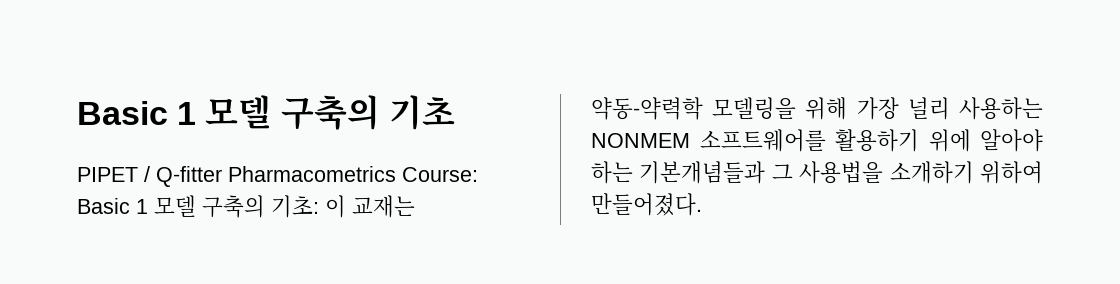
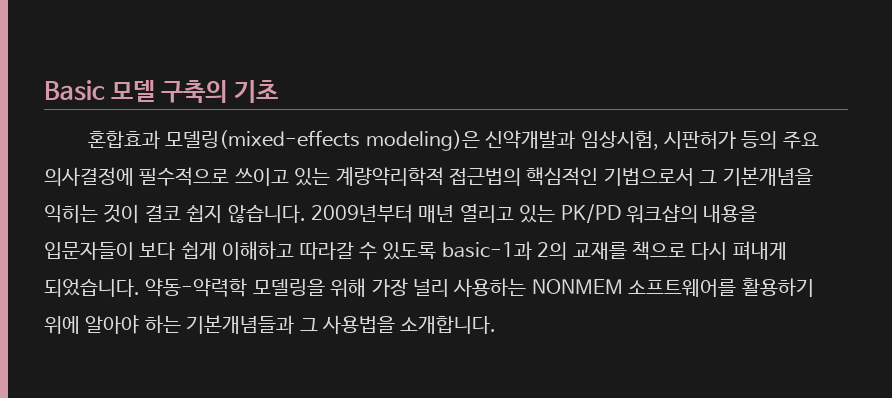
- Basic 1 모델 구축의 기초
+ Basic 모델 구축의 기초
- PIPET / Q-fitter Pharmacometrics Course: Basic 1 모델 구축의 기초: 이 교재는 약동-약력학 모델링을 위해 가장 널리 사용하는 NONMEM 소프트웨어를 활용하기 위에 알아야 하는 기본개념들과 그 사용법을 소개하기 위하여 만들어졌다.
+ 혼합효과 모델링(mixed-effects modeling)은 신약개발과 임상시험, 시판허가 등의 주요 의사결정에 필수적으로 쓰이고 있는 계량약리학적 접근법의 핵심적인 기법으로서 그 기본개념을 익히는 것이 결코 쉽지 않습니다. 2009년부터 매년 열리고 있는 PK/PD 워크샵의 내용을 입문자들이 보다 쉽게 이해하고 따라갈 수 있도록 basic-1과 2의 교재를 책으로 다시 펴내게 되었습니다. 약동-약력학 모델링을 위해 가장 널리 사용하는 NONMEM 소프트웨어를 활용하기 위에 알아야 하는 기본개념들과 그 사용법을 소개합니다.

